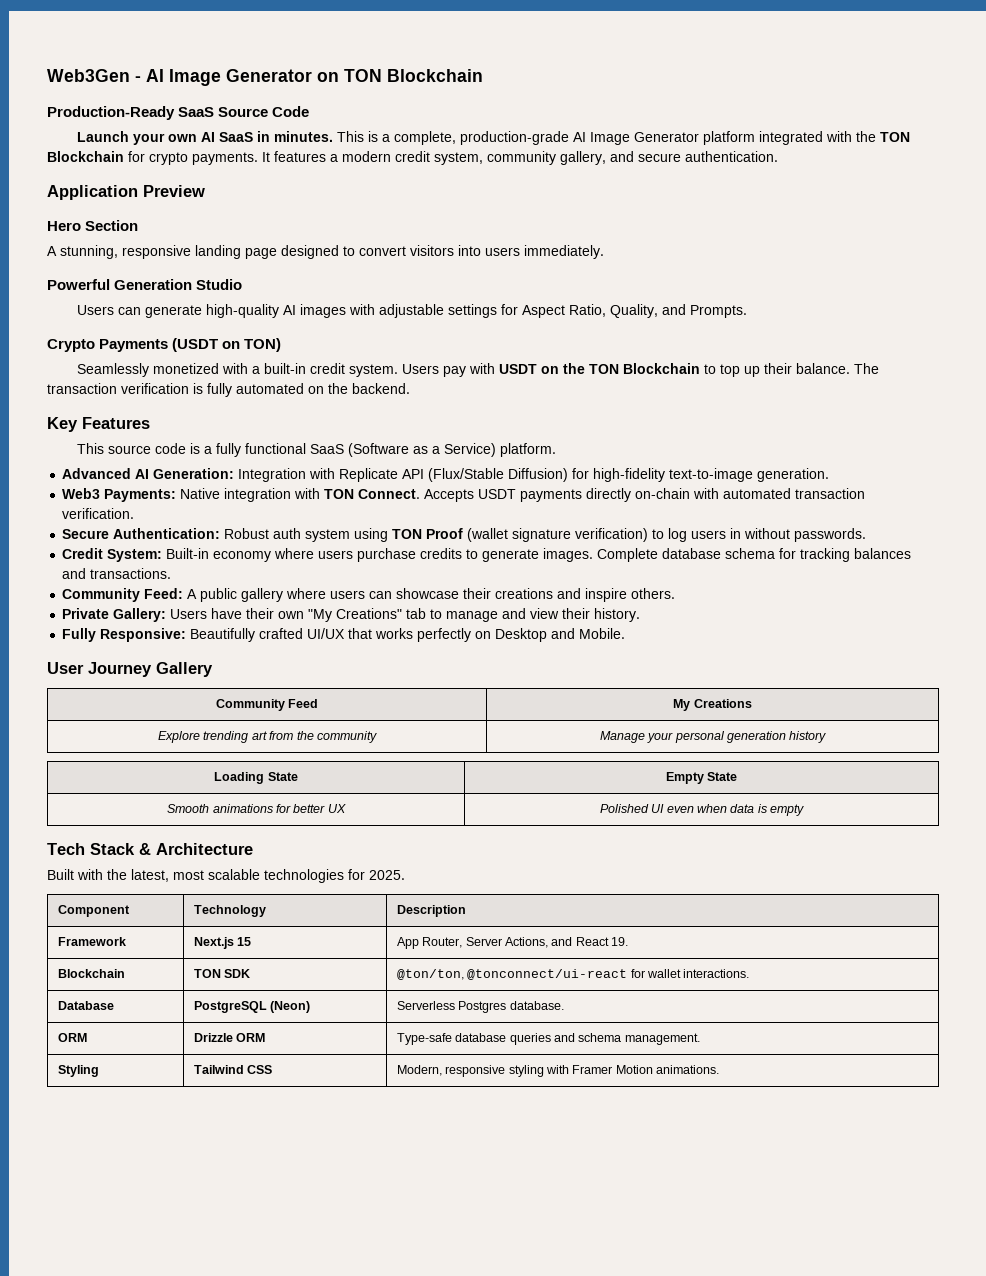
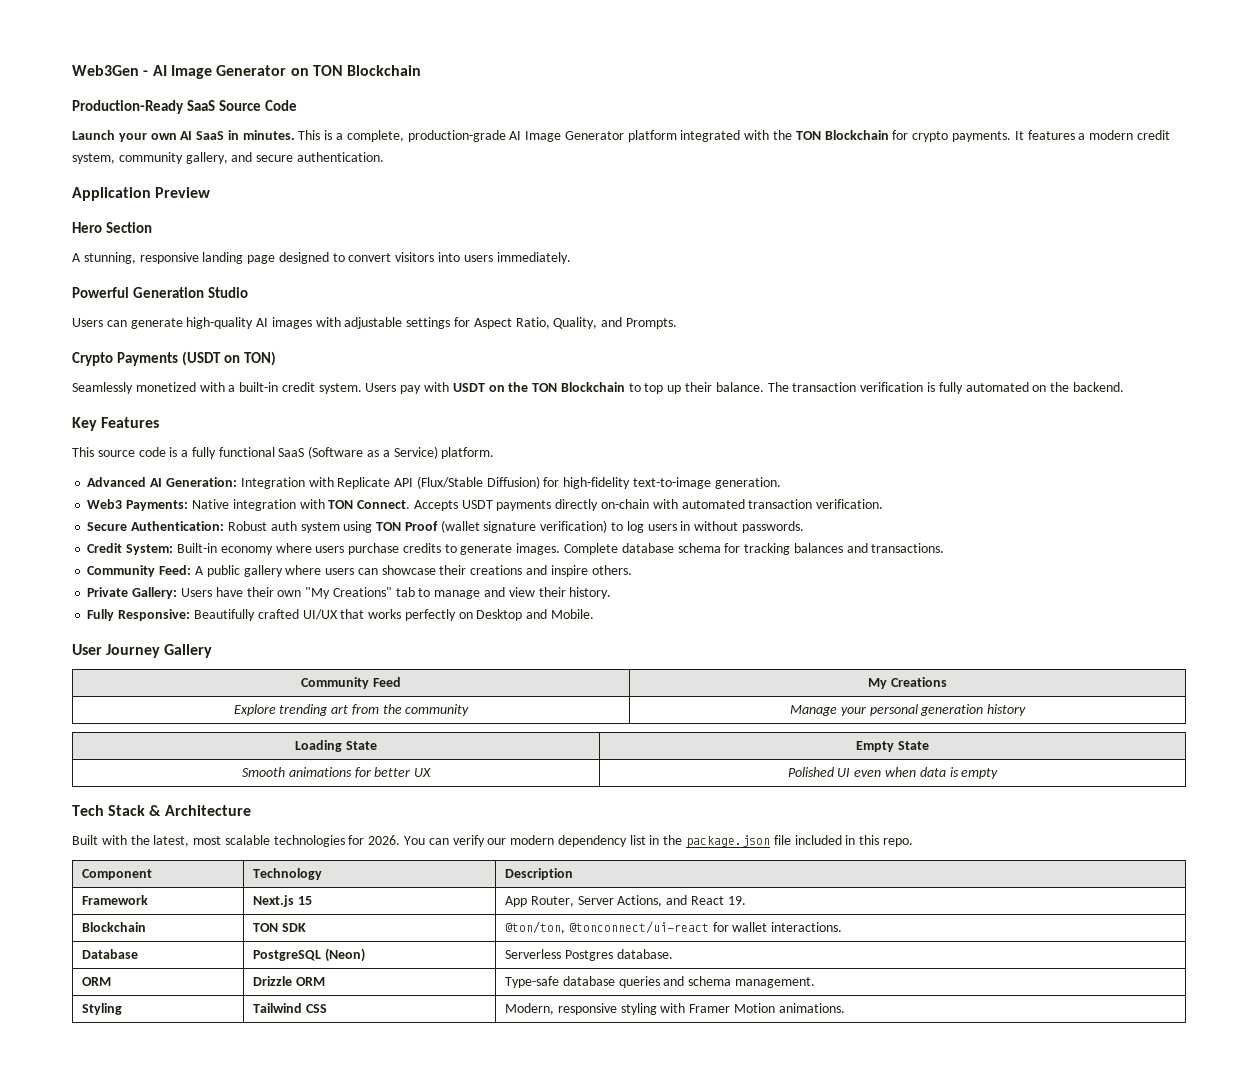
- Built with the latest, most scalable technologies for 2025.
+ Built with the latest, most scalable technologies for 2026. You can verify our modern dependency list in the package.json file included in this repo.

